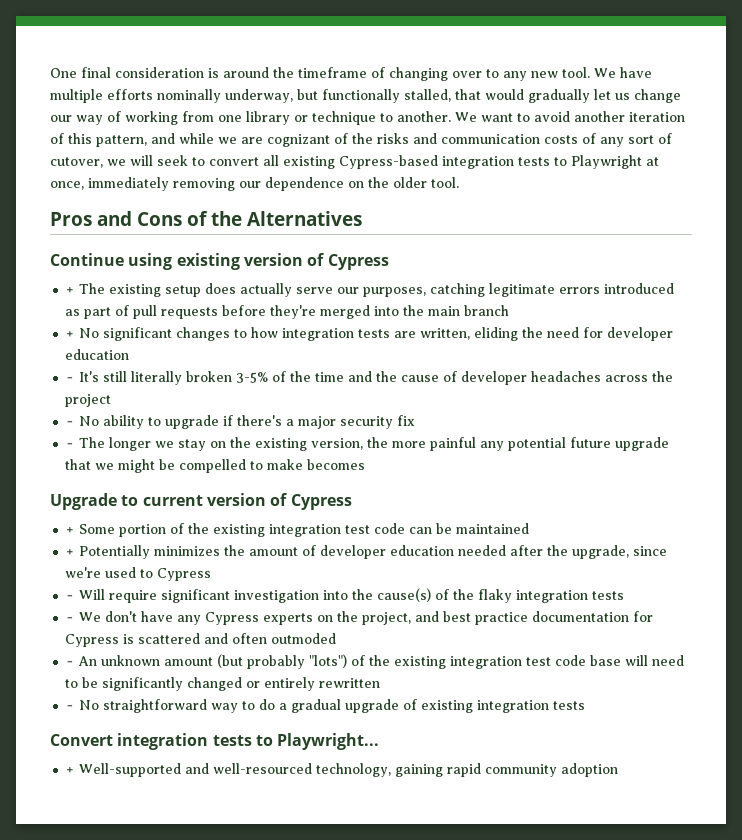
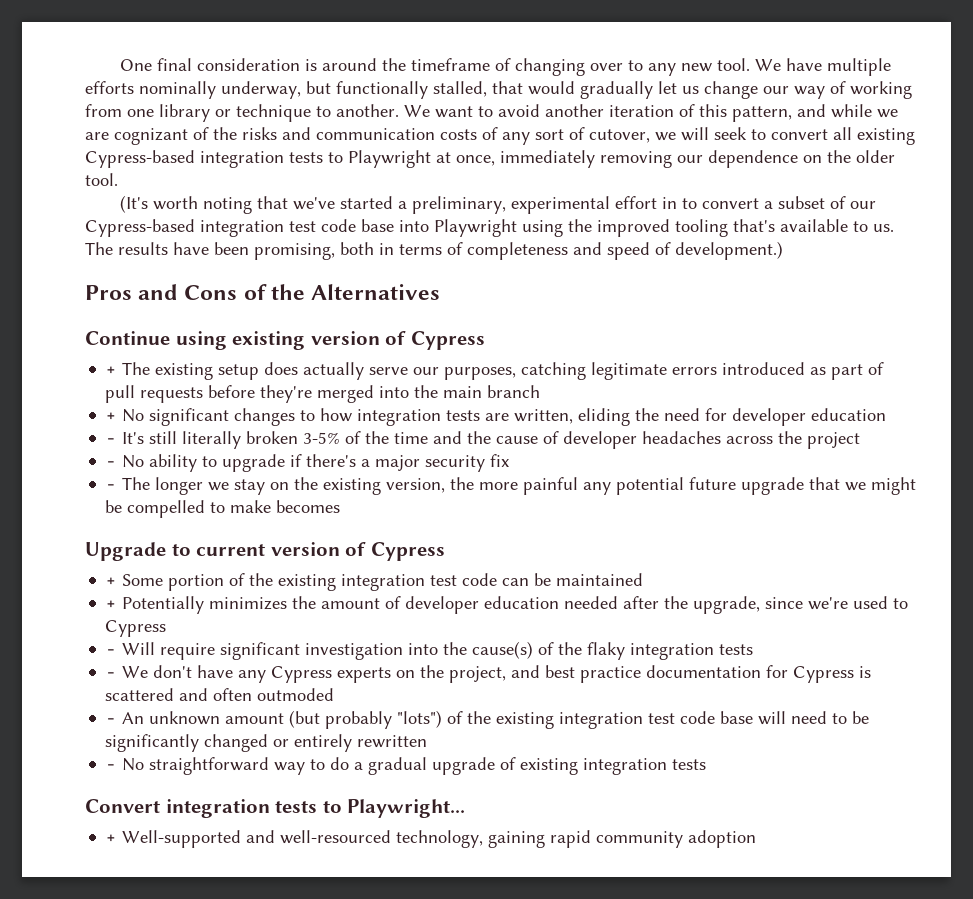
+ (It's worth noting that we've started a preliminary, experimental effort in to convert a subset of our Cypress-based integration test code base into Playwright using the improved tooling that's available to us. The results have been promising, both in terms of completeness and speed of development.)

